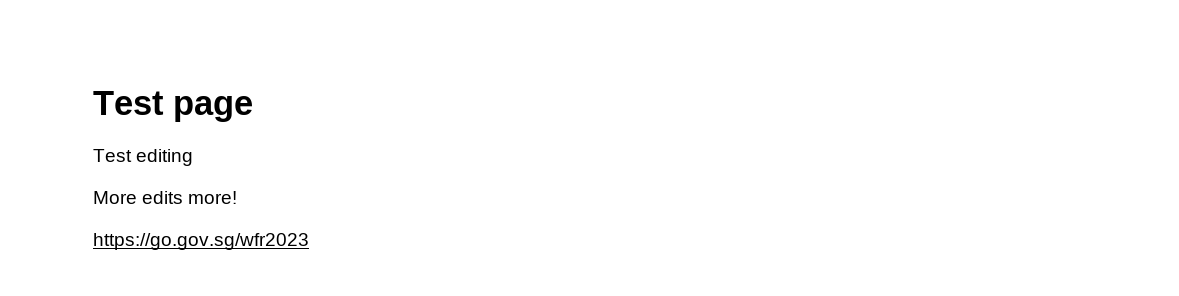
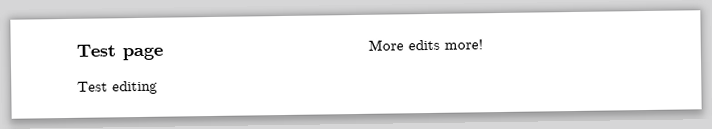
- https://go.gov.sg/wfr2023

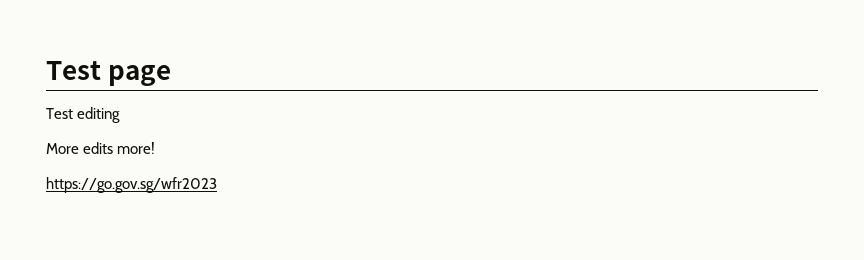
+ https://go.gov.sg/wfr2023

